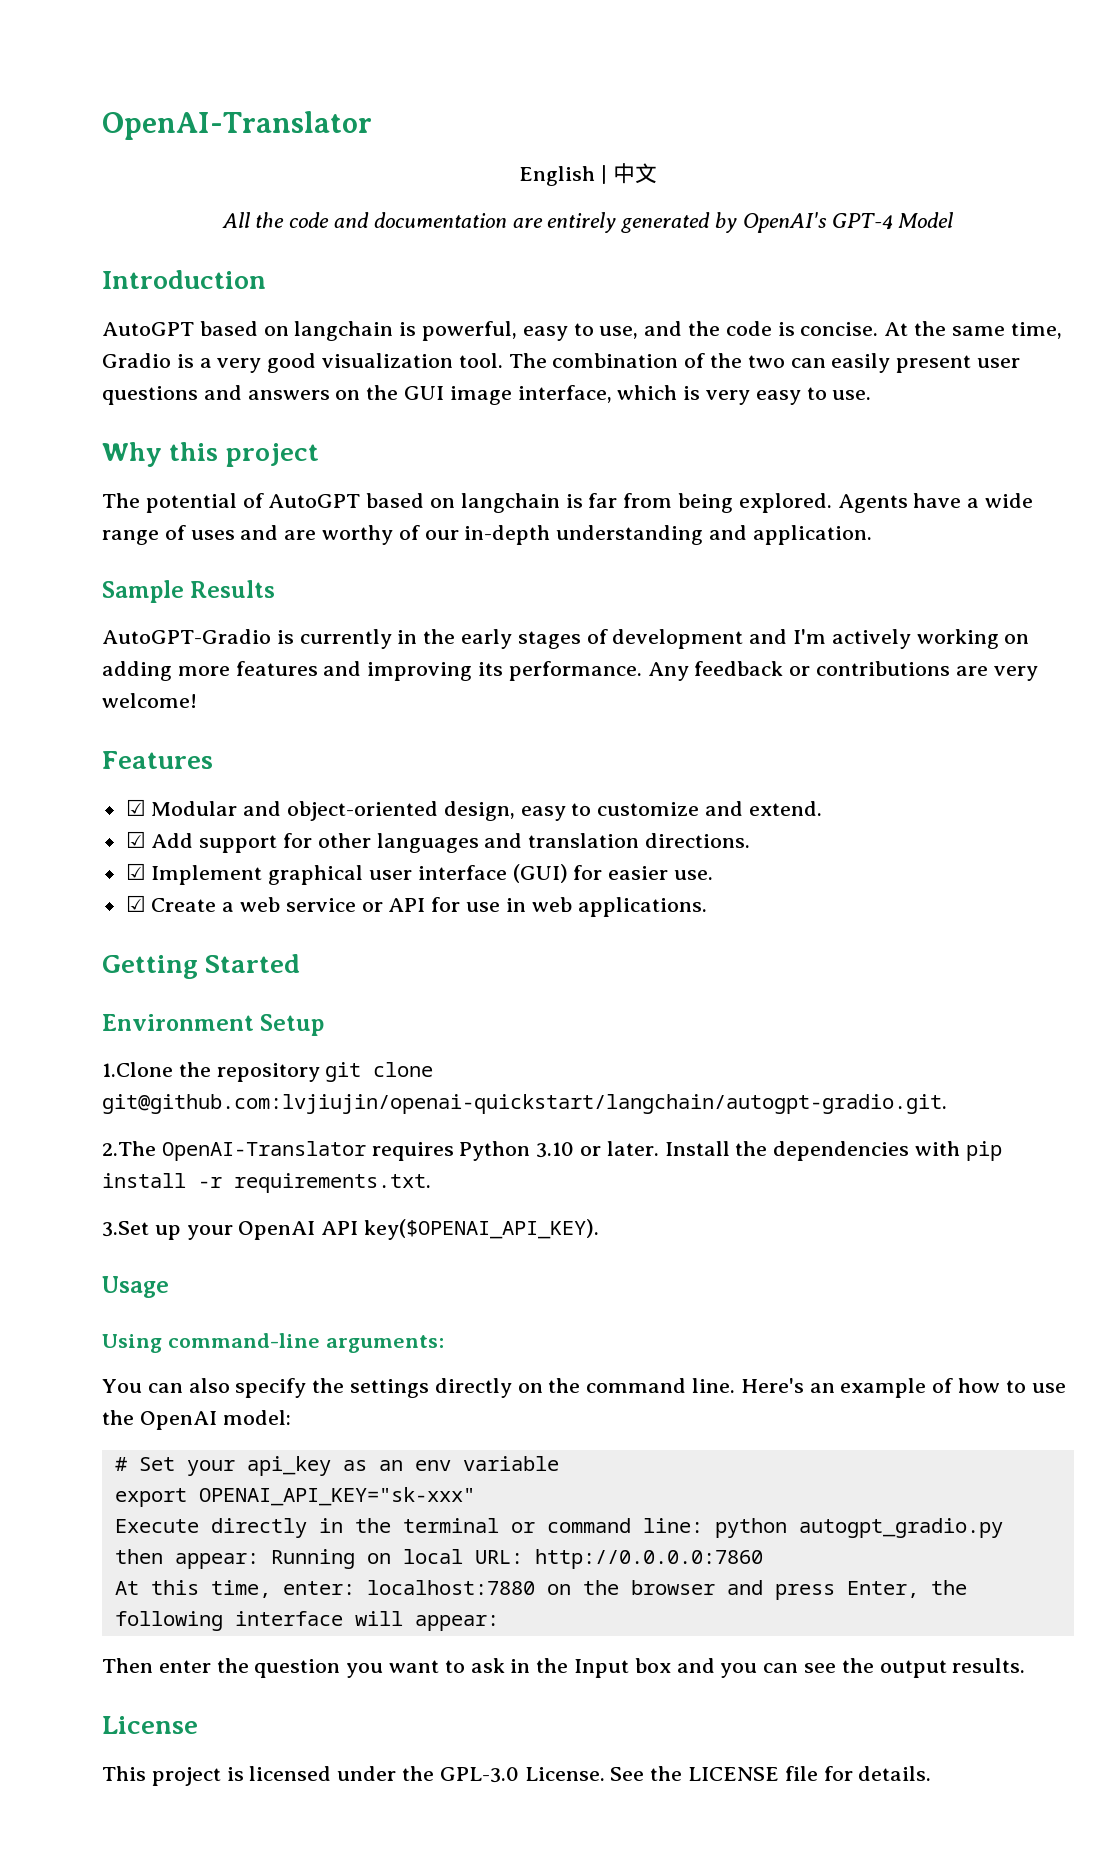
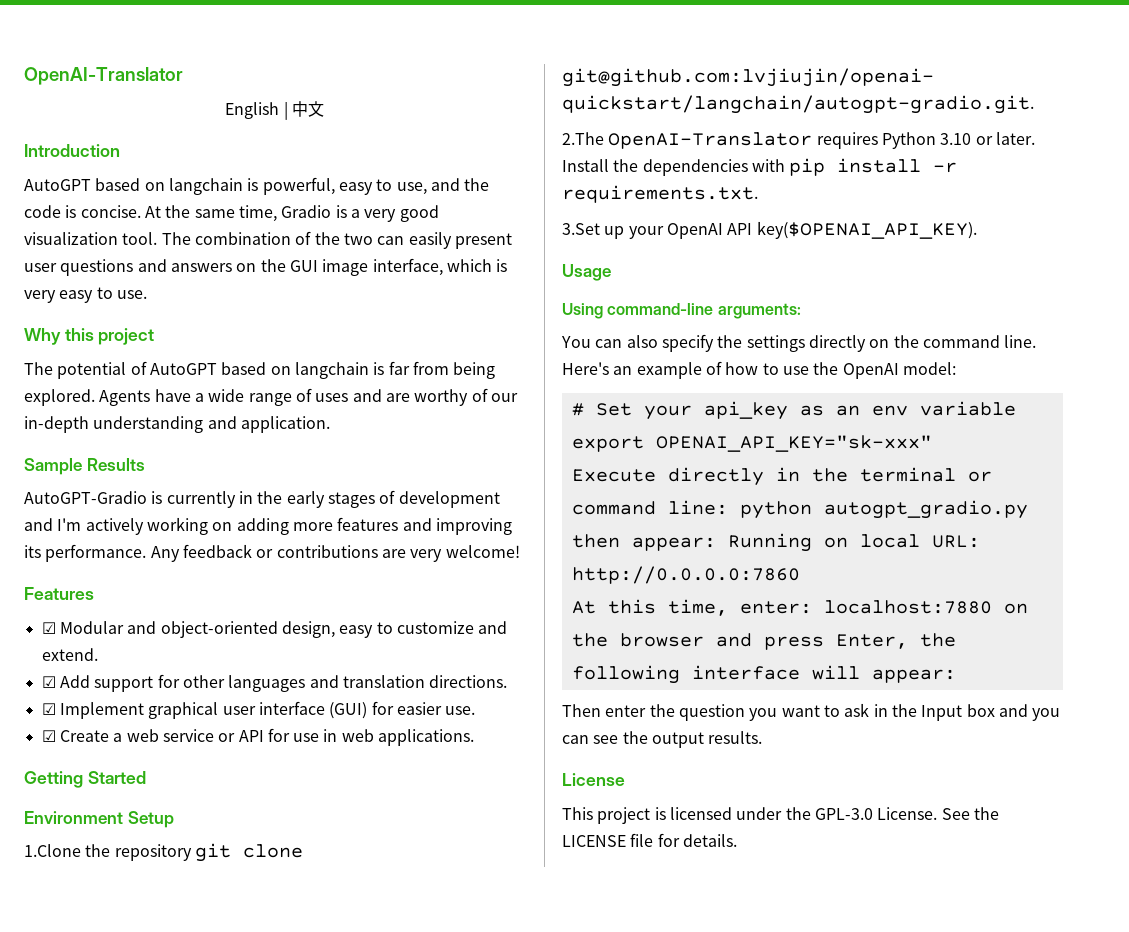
- All the code and documentation are entirely generated by OpenAI's GPT-4 Model

